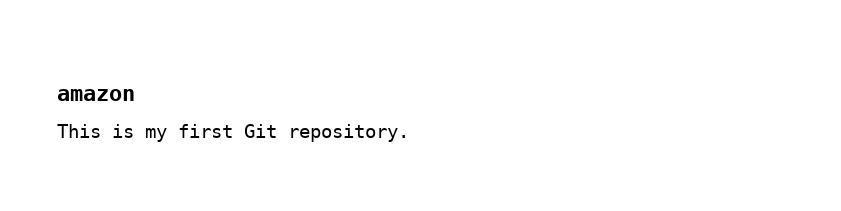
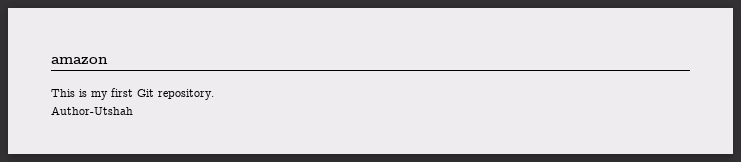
+ Author-Utshah

